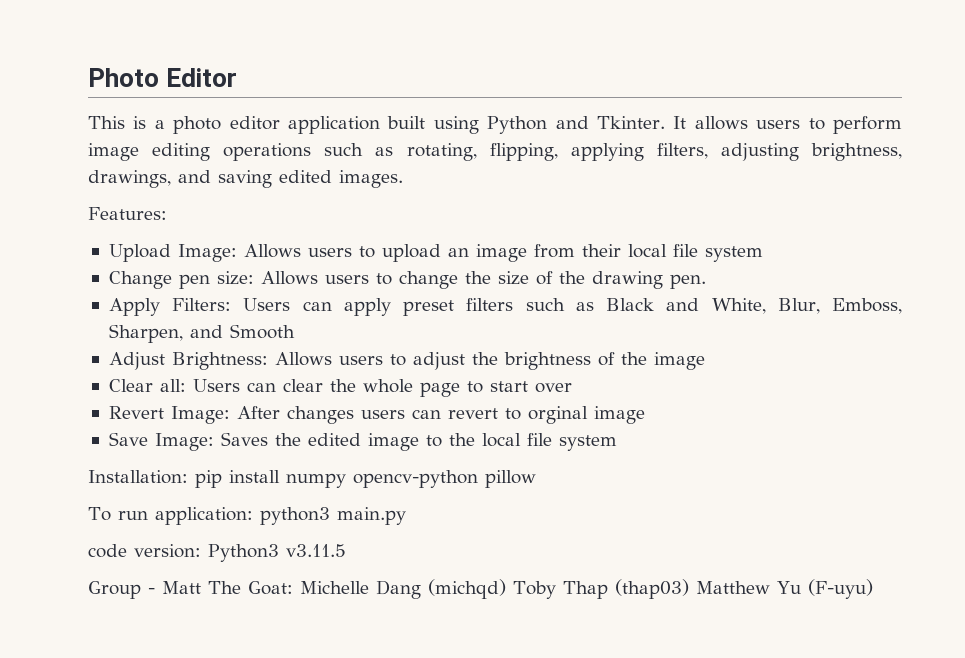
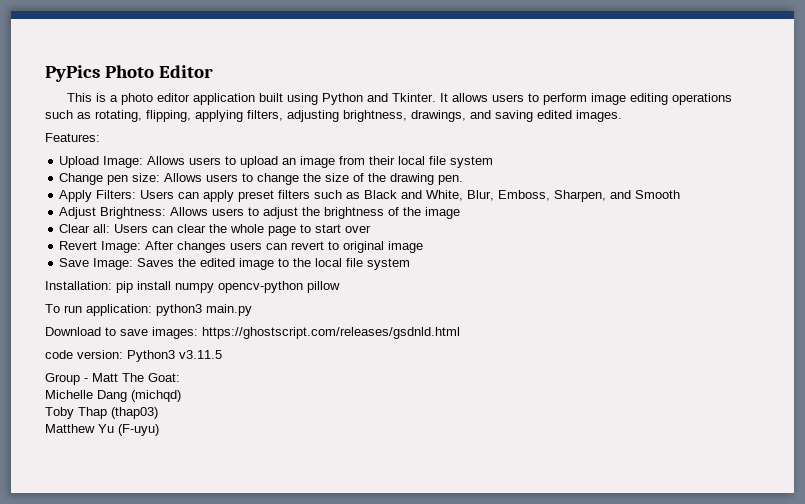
- Photo Editor
+ PyPics Photo Editor
- Revert Image: After changes users can revert to orginal image
+ Revert Image: After changes users can revert to original image
+ Download to save images: https://ghostscript.com/releases/gsdnld.html
- Group - Matt The Goat: Michelle Dang (michqd) Toby Thap (thap03) Matthew Yu (F-uyu)
+ Group - Matt The Goat:
+ Michelle Dang (michqd)
+ Toby Thap (thap03)
+ Matthew Yu (F-uyu)

